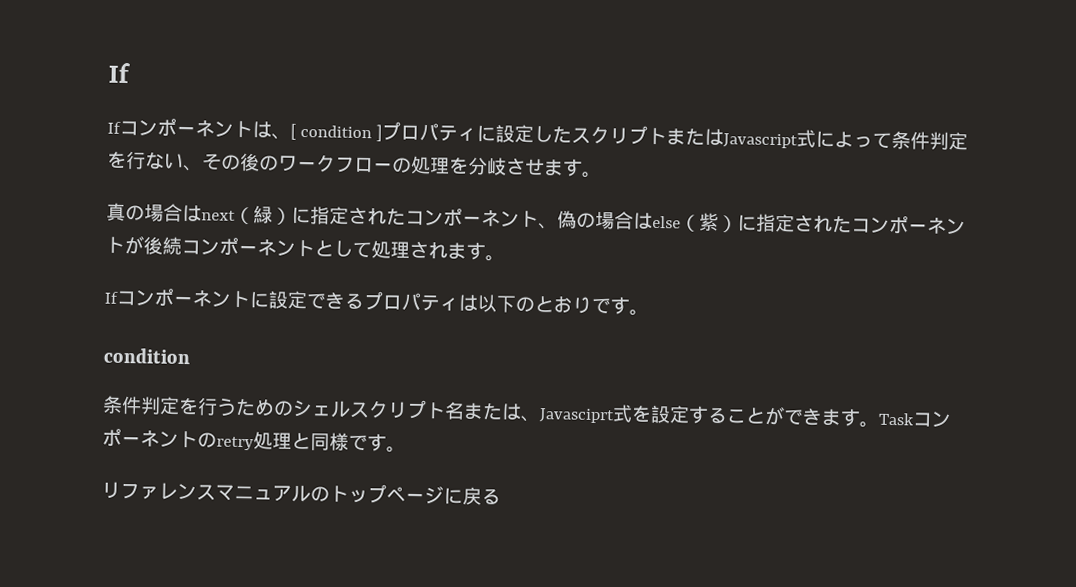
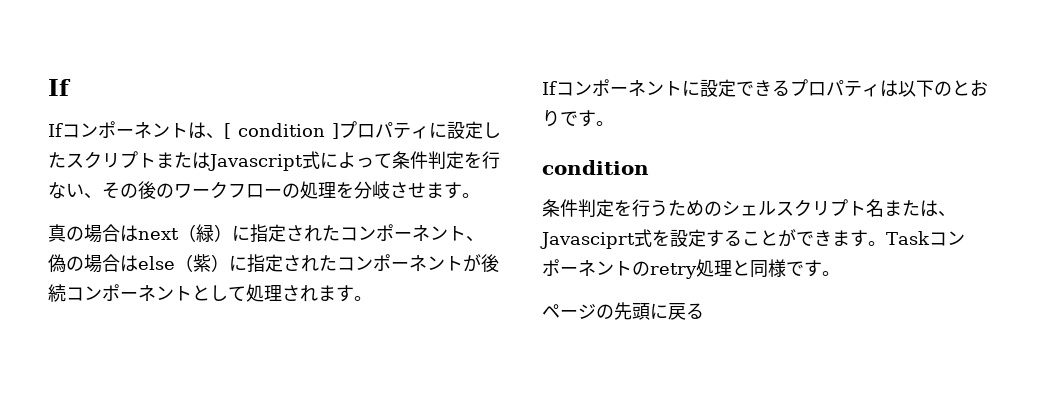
- リファレンスマニュアルのトップページに戻る
+ ページの先頭に戻る

